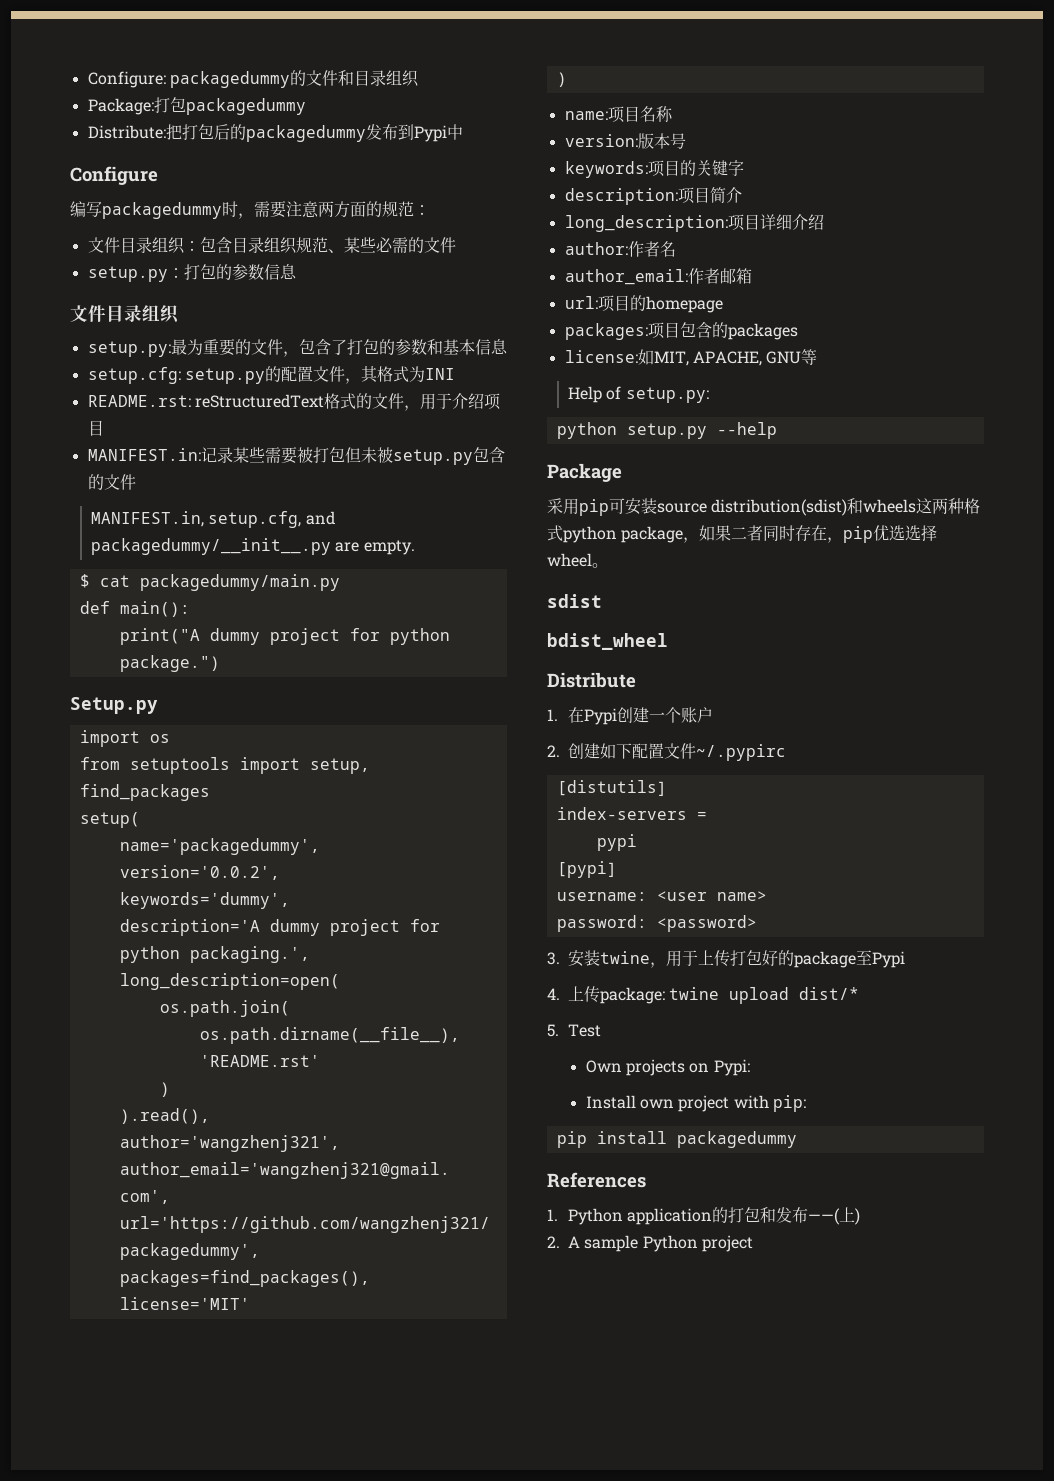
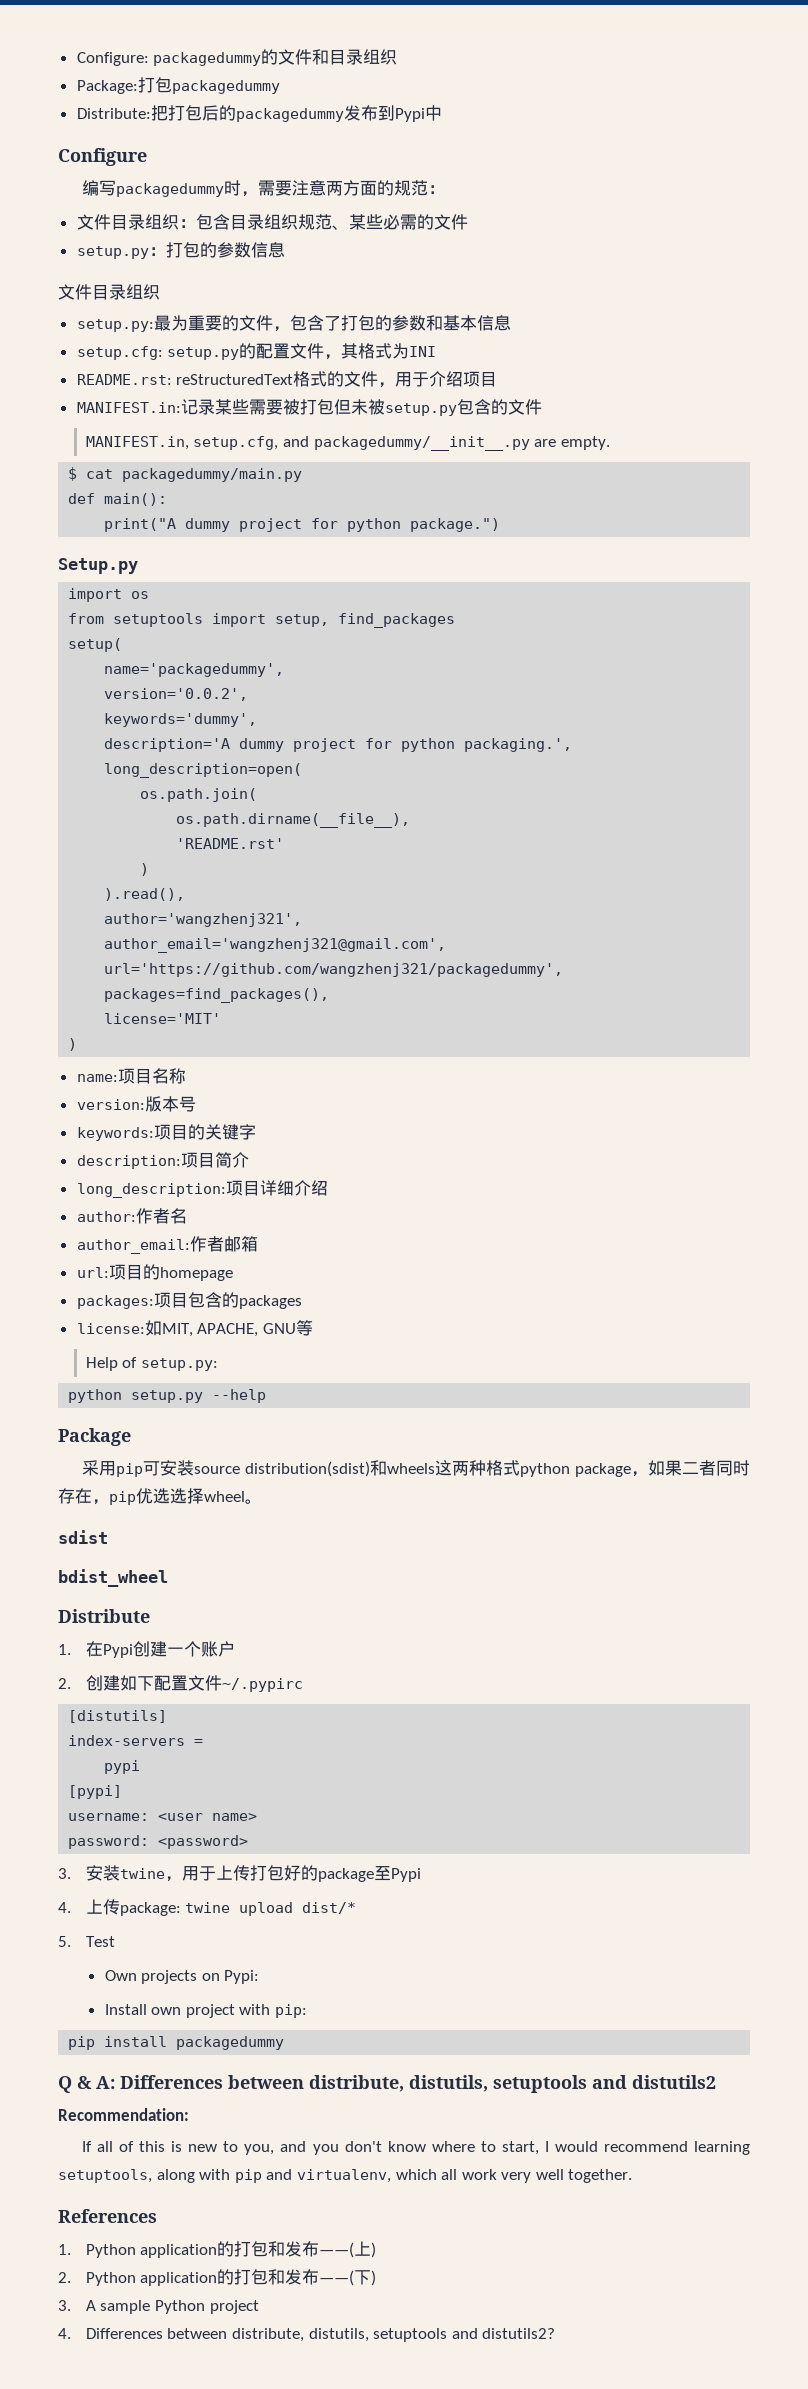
+ Q & A: Differences between distribute, distutils, setuptools and distutils2
+ Recommendation:
+ If all of this is new to you, and you don't know where to start, I would recommend learning setuptools, along with pip and virtualenv, which all work very well together.
- 2. A sample Python project
+ 2. Python application的打包和发布——(下)
+ 3. A sample Python project
+ 4. Differences between distribute, distutils, setuptools and distutils2?

